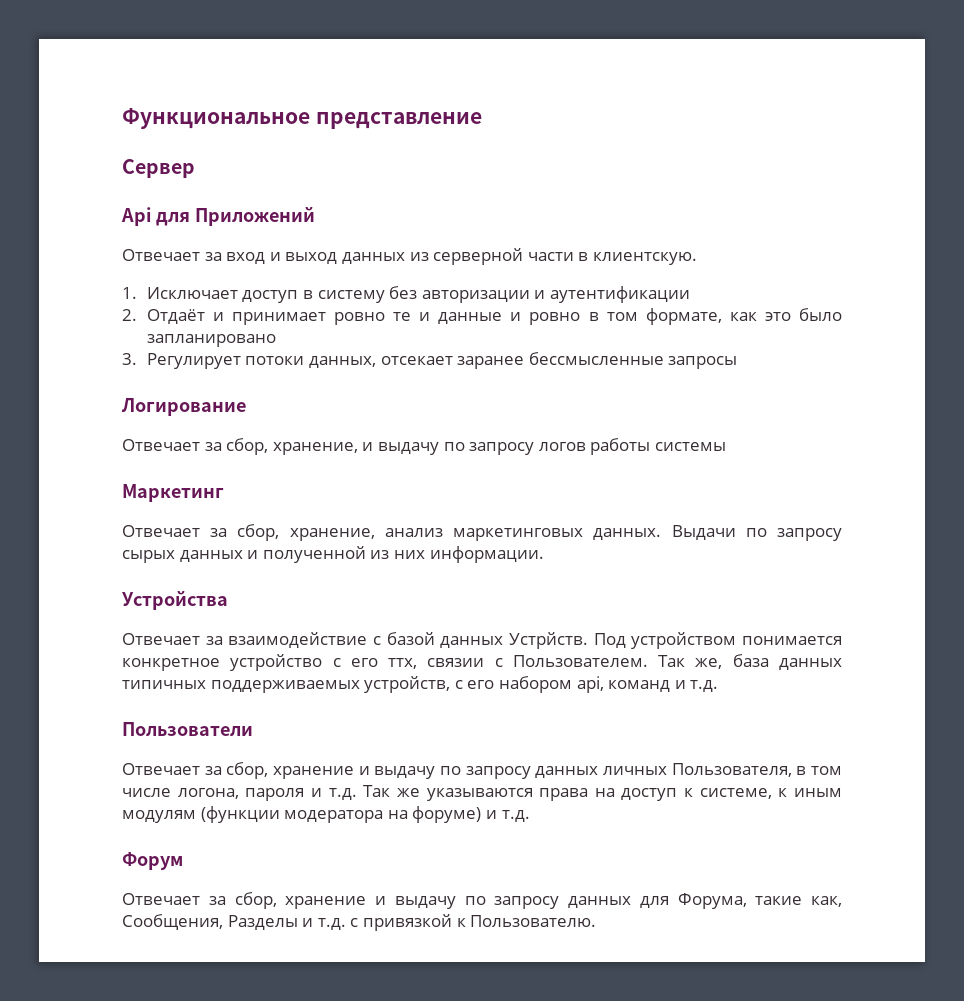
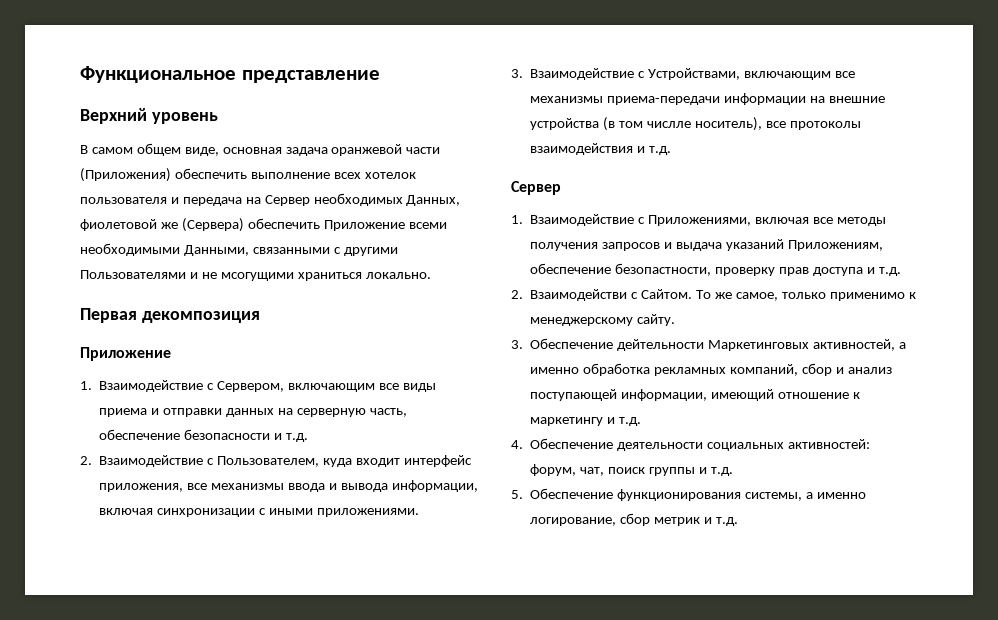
+ Верхний уровень
+ В самом общем виде, основная задача оранжевой части (Приложения) обеспечить выполнение всех хотелок пользователя и передача на Сервер необходимых Данных, фиолетовой же (Сервера) обеспечить Приложение всеми необходимыми Данными, связанными с другими Пользователями и не мсогущими храниться локально.
+ Первая декомпозиция
+ Приложение
+ 1. Взаимодействие с Сервером, включающим все виды приема и отправки данных на серверную часть, обеспечение безопасности и т.д.
+ 2. Взаимодействие с Пользователем, куда входит интерфейс приложения, все механизмы ввода и вывода информации, включая синхронизации с иными приложениями.
+ 3. Взаимодействие с Устройствами, включающим все механизмы приема-передачи информации на внешние устройства (в том числле носитель), все протоколы взаимодействия и т.д.
  Сервер
- Api для Приложений
- Отвечает за вход и выход данных из серверной части в клиентскую.
- 1. Исключает доступ в систему без авторизации и аутентификации
- 2. Отдаёт и принимает ровно те и данные и ровно в том формате, как это было запланировано
- 3. Регулирует потоки данных, отсекает заранее бессмысленные запросы
- Логирование
- Отвечает за сбор, хранение, и выдачу по запросу логов работы системы
- Маркетинг
- Отвечает за сбор, хранение, анализ маркетинговых данных. Выдачи по запросу сырых данных и полученной из них информации.
- Устройства
- Отвечает за взаимодействие с базой данных Устрйств. Под устройством понимается конкретное устройство с его ттх, связии с Пользователем. Так же, база данных типичных поддерживаемых устройств, с его набором api, команд и т.д.
- Пользователи
- Отвечает за сбор, хранение и выдачу по запросу данных личных Пользователя, в том числе логона, пароля и т.д. Так же указываются права на доступ к системе, к иным модулям (функции модератора на форуме) и т.д.
- Форум
- Отвечает за сбор, хранение и выдачу по запросу данных для Форума, такие как, Сообщения, Разделы и т.д. с привязкой к Пользователю.
+ 1. Взаимодействие с Приложениями, включая все методы получения запросов и выдача указаний Приложениям, обеспечение безопастности, проверку прав доступа и т.д.
+ 2. Взаимодействи с Сайтом. То же самое, только применимо к менеджерскому сайту.
+ 3. Обеспечение дейтельности Маркетинговых активностей, а именно обработка рекламных компаний, сбор и анализ поступающей информации, имеющий отношение к маркетингу и т.д.
+ 4. Обеспечение деятельности социальных активностей: форум, чат, поиск группы и т.д.
+ 5. Обеспечение функционирования системы, а именно логирование, сбор метрик и т.д.

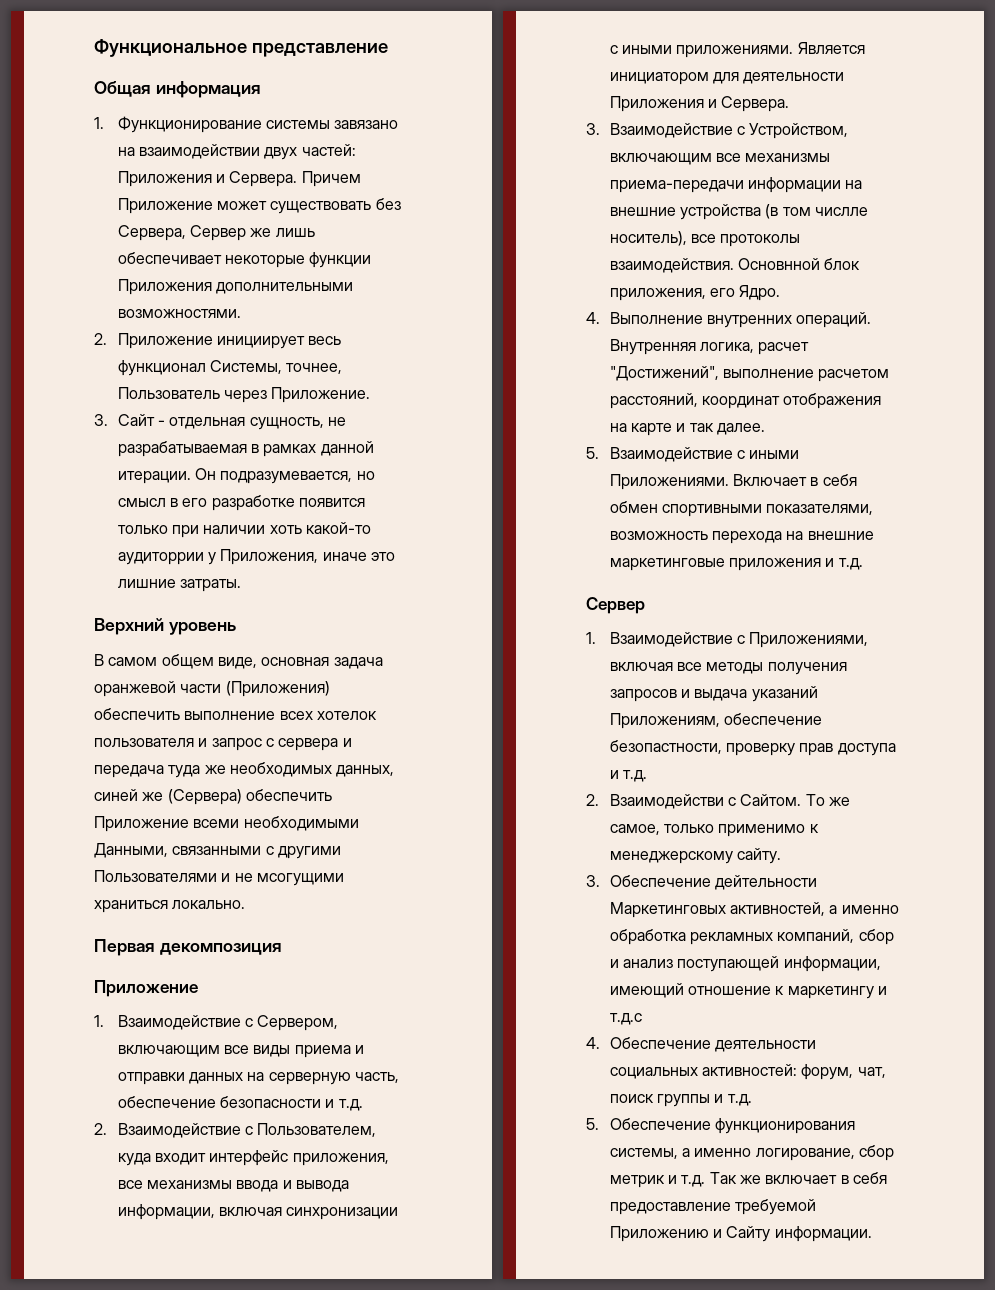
+ Общая информация
+ 1. Функционирование системы завязано на взаимодействии двух частей: Приложения и Сервера. Причем Приложение может существовать без Сервера, Сервер же лишь обеспечивает некоторые функции Приложения дополнительными возможностями.
+ 2. Приложение инициирует весь функционал Системы, точнее, Пользователь через Приложение.
+ 3. Сайт - отдельная сущность, не разрабатываемая в рамках данной итерации. Он подразумевается, но смысл в его разработке появится только при наличии хоть какой-то аудиторрии у Приложения, иначе это лишние затраты.
- В самом общем виде, основная задача оранжевой части (Приложения) обеспечить выполнение всех хотелок пользователя и передача на Сервер необходимых Данных, фиолетовой же (Сервера) обеспечить Приложение всеми необходимыми Данными, связанными с другими Пользователями и не мсогущими храниться локально.
+ В самом общем виде, основная задача оранжевой части (Приложения) обеспечить выполнение всех хотелок пользователя и запрос с сервера и передача туда же необходимых данных, синей же (Сервера) обеспечить Приложение всеми необходимыми Данными, связанными с другими Пользователями и не мсогущими храниться локально.
+ Является инициатором для деятельности Приложения и Сервера.
- 3. Взаимодействие с Устройствами, включающим все механизмы приема-передачи информации на внешние устройства (в том числле носитель), все протоколы взаимодействия и т.д.
+ 3. Взаимодействие с Устройством, включающим все механизмы приема-передачи информации на внешние устройства (в том числле носитель), все протоколы взаимодействия. Основнной блок приложения, его Ядро.
+ 4. Выполнение внутренних операций. Внутренняя логика, расчет "Достижений", выполнение расчетом расстояний, координат отображения на карте и так далее.
+ 5. Взаимодействие с иными Приложениями. Включает в себя обмен спортивными показателями, возможность перехода на внешние маркетинговые приложения и т.д.
- 3. Обеспечение дейтельности Маркетинговых активностей, а именно обработка рекламных компаний, сбор и анализ поступающей информации, имеющий отношение к маркетингу и т.д.
+ 3. Обеспечение дейтельности Маркетинговых активностей, а именно обработка рекламных компаний, сбор и анализ поступающей информации, имеющий отношение к маркетингу и т.д.с
- 5. Обеспечение функционирования системы, а именно логирование, сбор метрик и т.д.
+ 5. Обеспечение функционирования системы, а именно логирование, сбор метрик и т.д. Так же включает в себя предоставление требуемой Приложению и Сайту информации.

